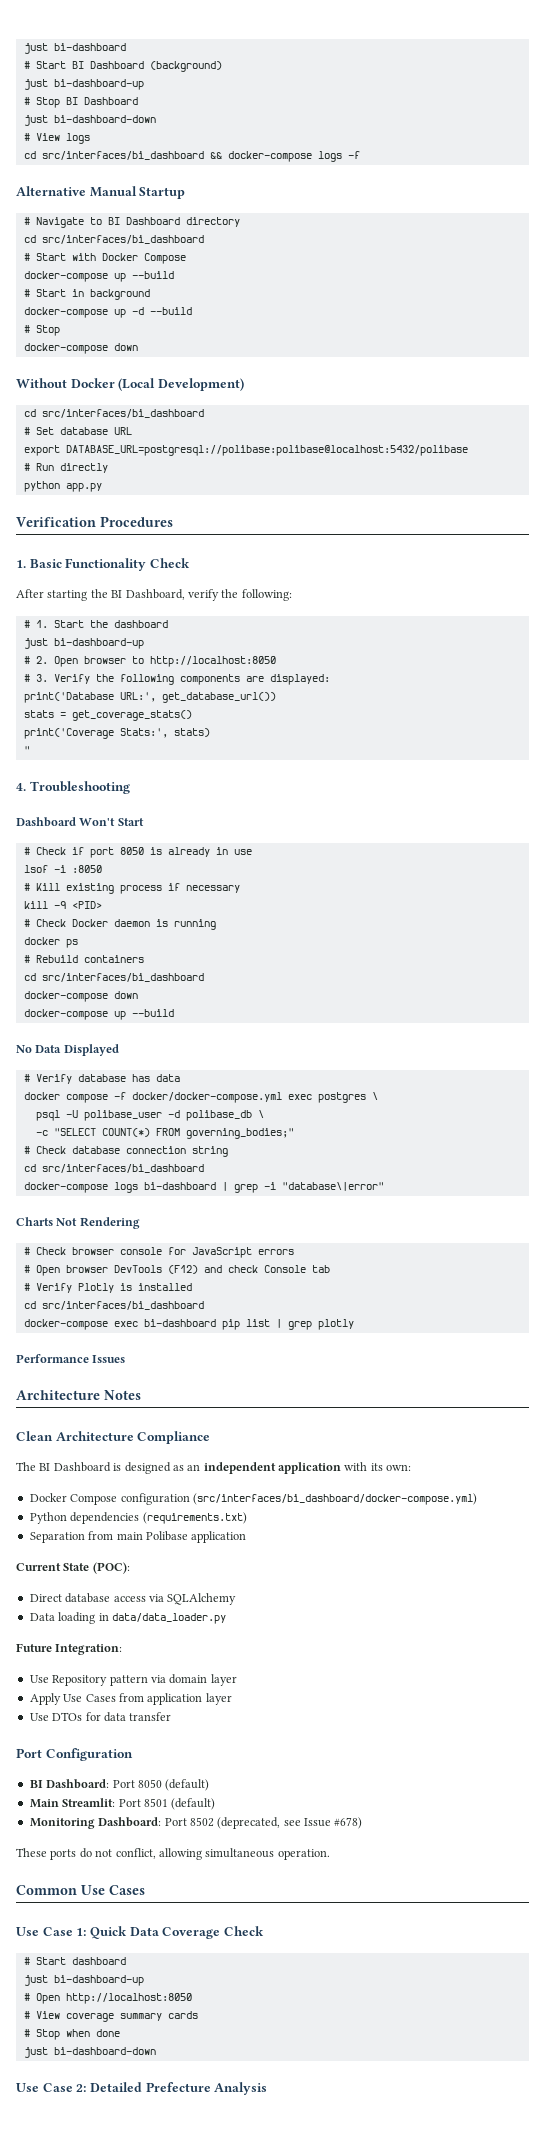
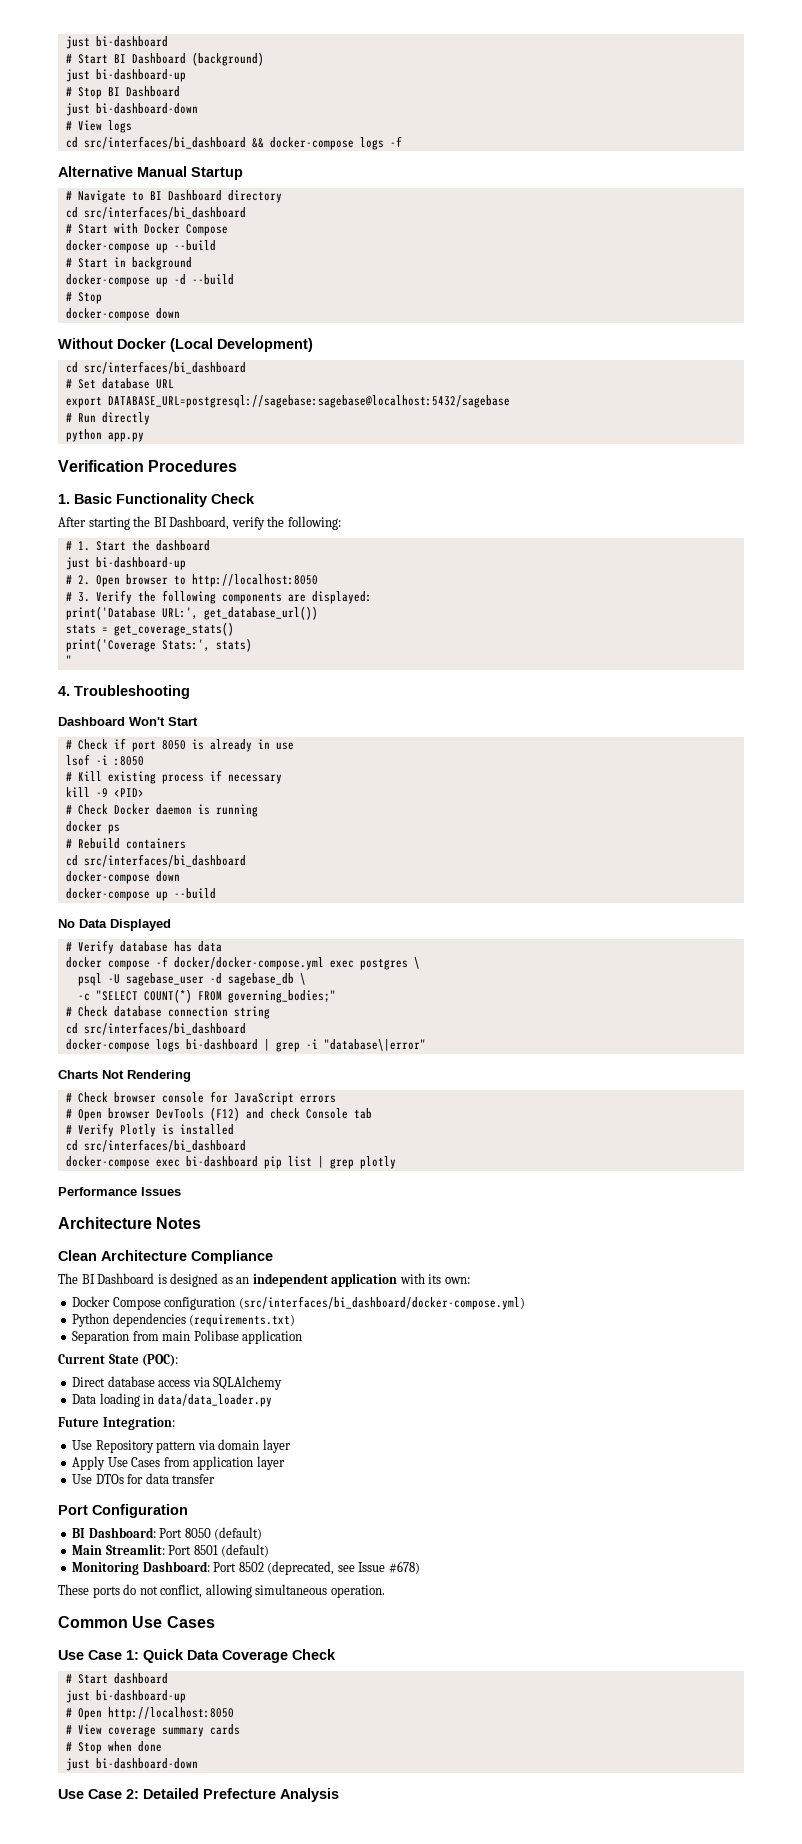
- export DATABASE_URL=postgresql://polibase:polibase@localhost:5432/polibase
+ export DATABASE_URL=postgresql://sagebase:sagebase@localhost:5432/sagebase
- psql -U polibase_user -d polibase_db \
+ psql -U sagebase_user -d sagebase_db \

